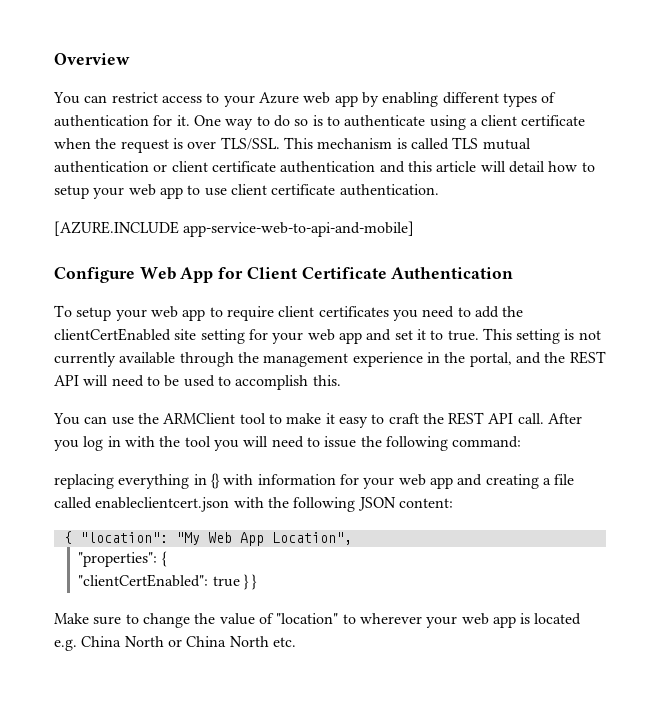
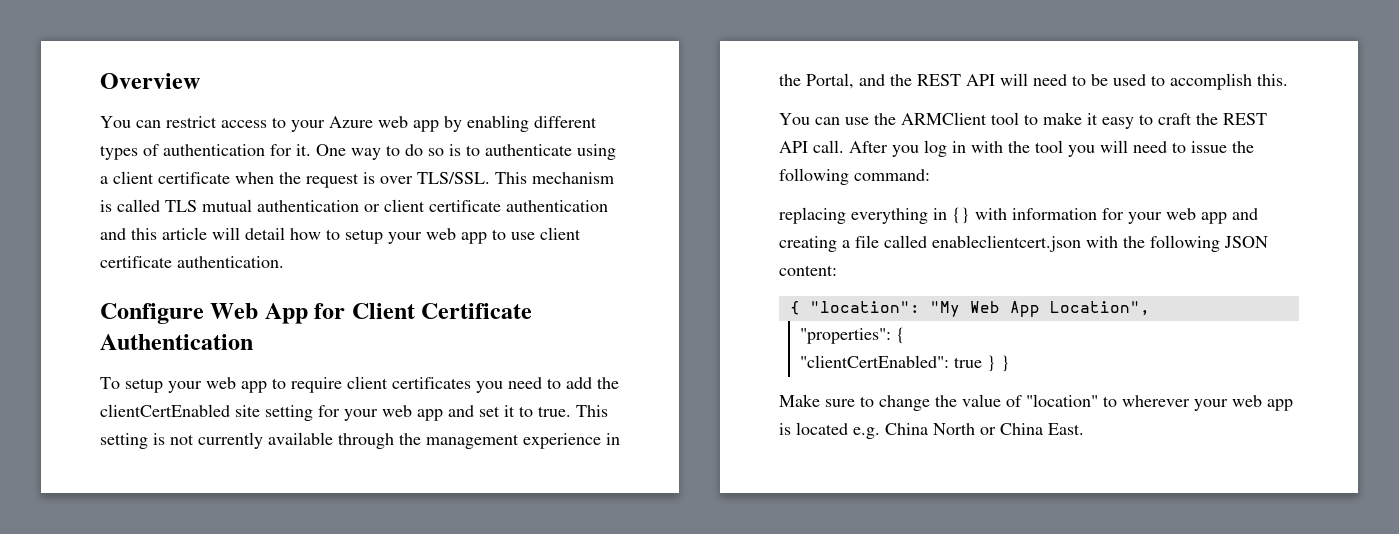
- [AZURE.INCLUDE app-service-web-to-api-and-mobile]
- This setting is not currently available through the management experience in the portal, and the REST API will need to be used to accomplish this.
+ This setting is not currently available through the management experience in the Portal, and the REST API will need to be used to accomplish this.
- Make sure to change the value of "location" to wherever your web app is located e.g. China North or China North etc.
+ Make sure to change the value of "location" to wherever your web app is located e.g. China North or China East.

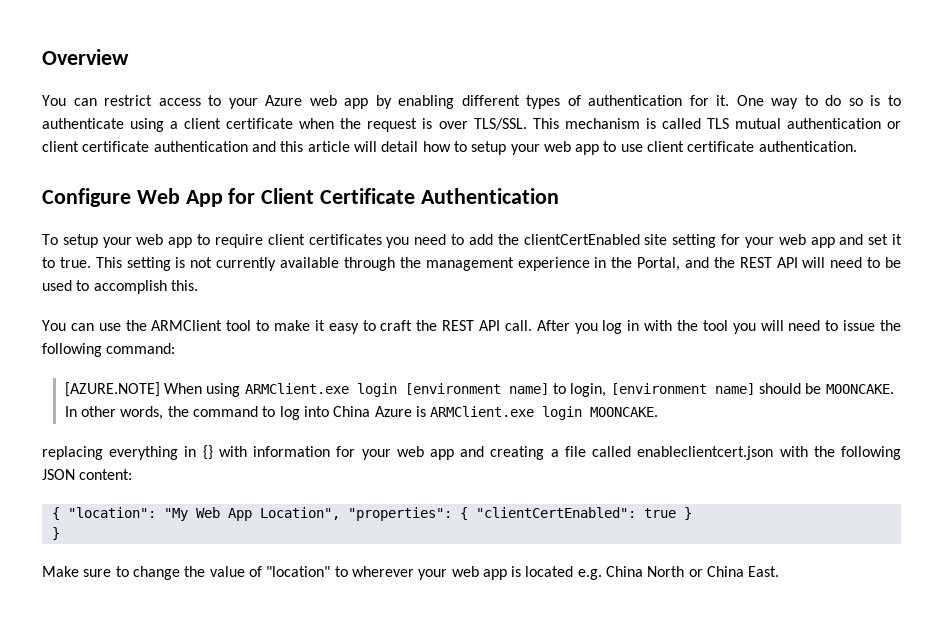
+ [AZURE.NOTE] When using ARMClient.exe login [environment name] to login, [environment name] should be MOONCAKE. In other words, the command to log into China Azure is ARMClient.exe login MOONCAKE.
- { "location": "My Web App Location",
- "properties": {
- "clientCertEnabled": true } }
+ { "location": "My Web App Location", "properties": { "clientCertEnabled": true }
+ }

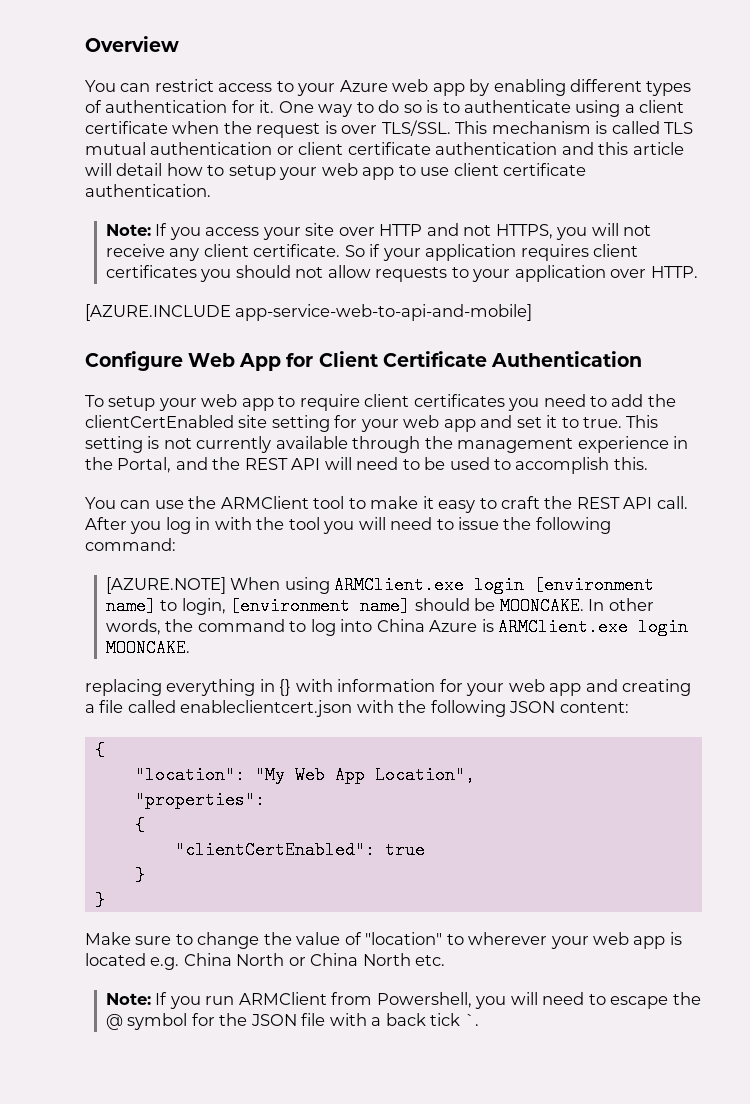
+ Note: If you access your site over HTTP and not HTTPS, you will not receive any client certificate. So if your application requires client certificates you should not allow requests to your application over HTTP.
+ [AZURE.INCLUDE app-service-web-to-api-and-mobile]
  replacing everything in {} with information for your web app and creating a file called enableclientcert.json with the following JSON content:
- { "location": "My Web App Location", "properties": { "clientCertEnabled": true }
+ {
+ "location": "My Web App Location",
+ "properties":
+ {
+ "clientCertEnabled": true
+ }
- Make sure to change the value of "location" to wherever your web app is located e.g. China North or China East.
+ Make sure to change the value of "location" to wherever your web app is located e.g. China North or China North etc.
+ Note: If you run ARMClient from Powershell, you will need to escape the @ symbol for the JSON file with a back tick `.

